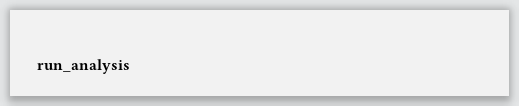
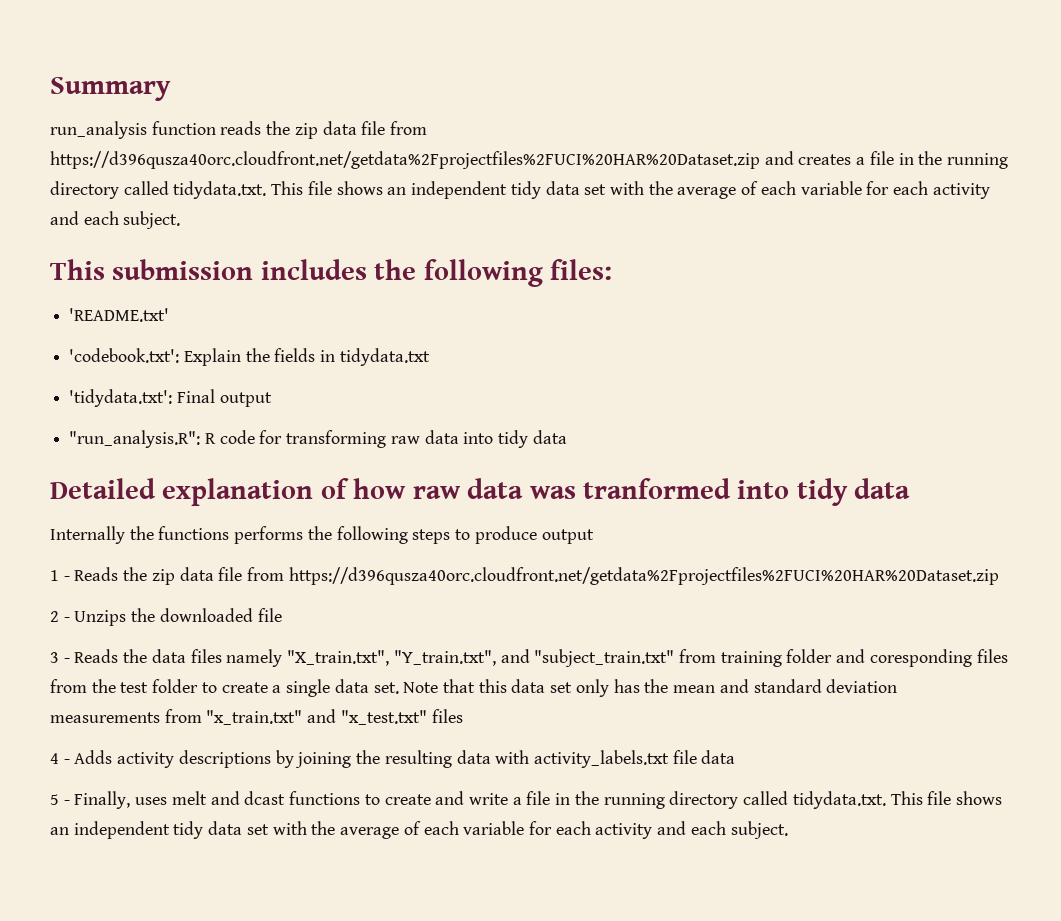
- run_analysis
+ Summary
+ run_analysis function reads the zip data file from https://d396qusza40orc.cloudfront.net/getdata%2Fprojectfiles%2FUCI%20HAR%20Dataset.zip and creates a file in the running directory called tidydata.txt. This file shows an independent tidy data set with the average of each variable for each activity and each subject.
+ This submission includes the following files:
+ 'README.txt'
+ 'codebook.txt': Explain the fields in tidydata.txt
+ 'tidydata.txt': Final output
+ "run_analysis.R": R code for transforming raw data into tidy data
+ Detailed explanation of how raw data was tranformed into tidy data
+ Internally the functions performs the following steps to produce output
+ 1 - Reads the zip data file from https://d396qusza40orc.cloudfront.net/getdata%2Fprojectfiles%2FUCI%20HAR%20Dataset.zip
+ 2 - Unzips the downloaded file
+ 3 - Reads the data files namely "X_train.txt", "Y_train.txt", and "subject_train.txt" from training folder and coresponding files from the test folder to create a single data set. Note that this data set only has the mean and standard deviation measurements from "x_train.txt" and "x_test.txt" files
+ 4 - Adds activity descriptions by joining the resulting data with activity_labels.txt file data
+ 5 - Finally, uses melt and dcast functions to create and write a file in the running directory called tidydata.txt. This file shows an independent tidy data set with the average of each variable for each activity and each subject.

